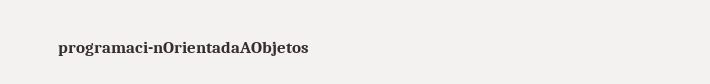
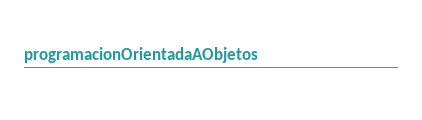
- programaci-nOrientadaAObjetos
+ programacionOrientadaAObjetos

